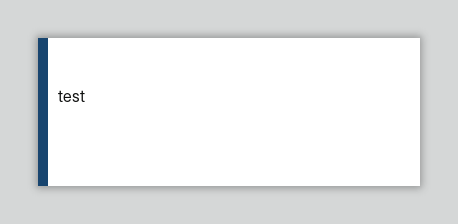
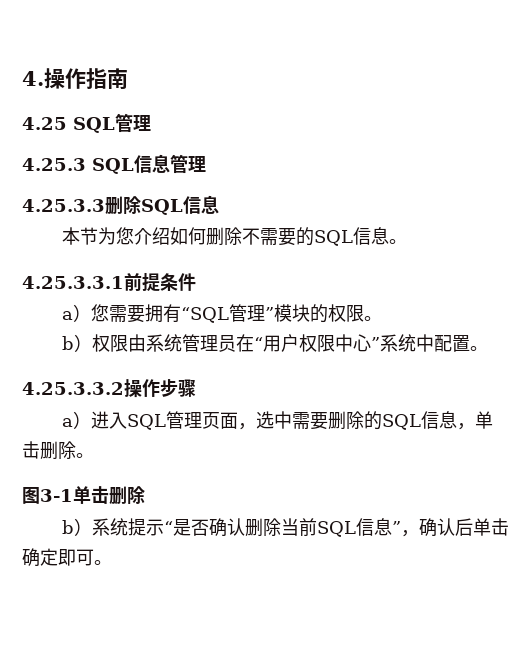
- test
+ 4.操作指南
+ 4.25 SQL管理
+ 4.25.3 SQL信息管理
+ 4.25.3.3删除SQL信息
+ 本节为您介绍如何删除不需要的SQL信息。
+ 4.25.3.3.1前提条件
+ a）您需要拥有“SQL管理”模块的权限。
+ b）权限由系统管理员在“用户权限中心”系统中配置。
+ 4.25.3.3.2操作步骤
+ a）进入SQL管理页面，选中需要删除的SQL信息，单击删除。
+ 图3-1单击删除
+ b）系统提示“是否确认删除当前SQL信息”，确认后单击确定即可。

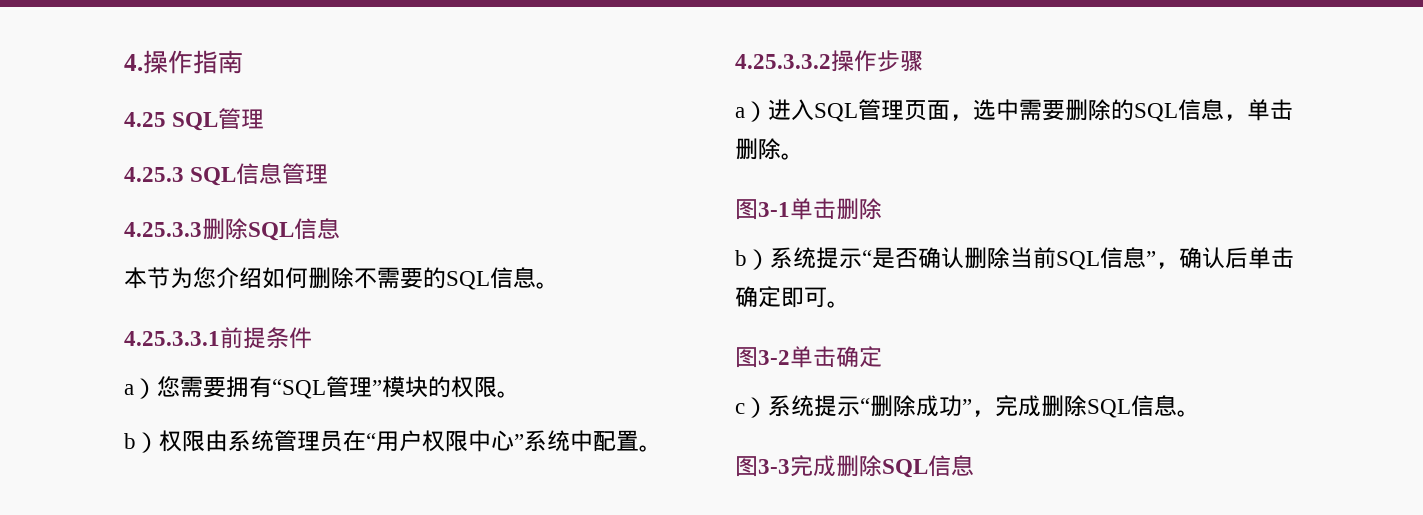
+ 图3-2单击确定
+ c）系统提示“删除成功”，完成删除SQL信息。
+ 图3-3完成删除SQL信息

